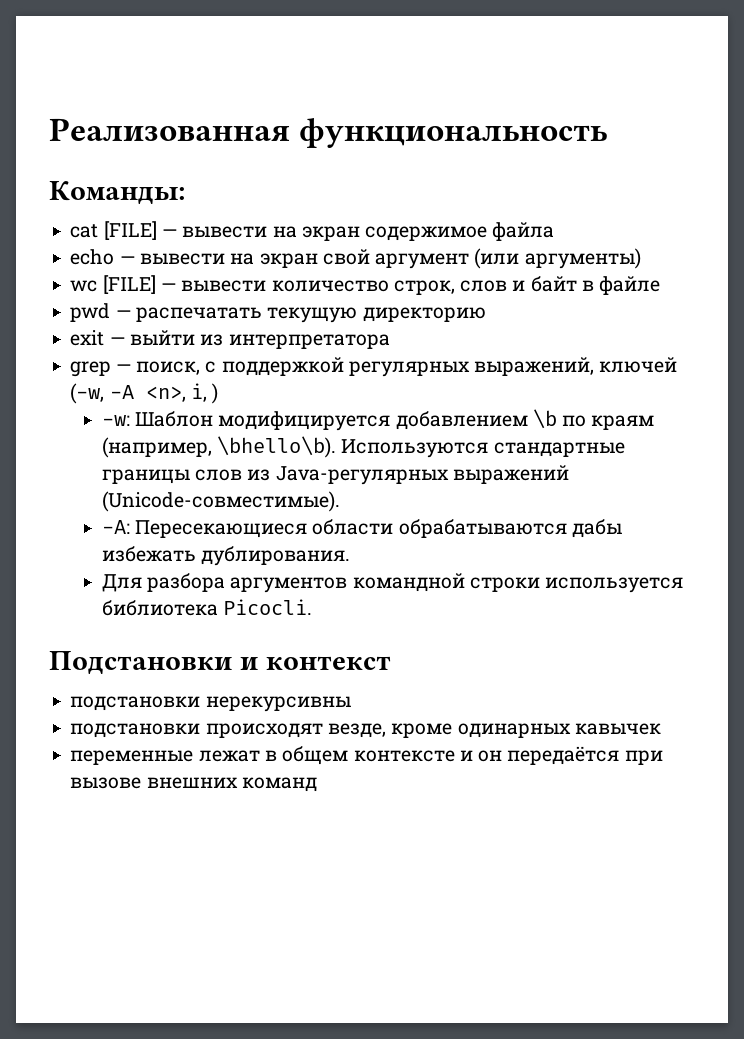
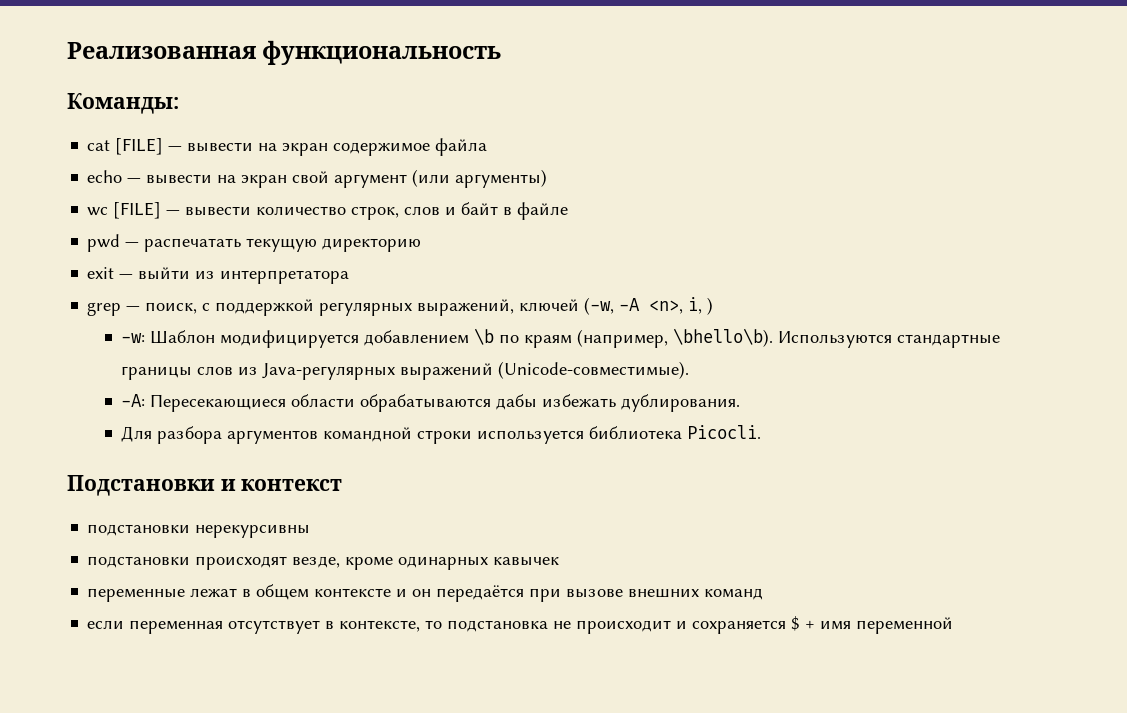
+ если переменная отсутствует в контексте, то подстановка не происходит и сохраняется $ + имя переменной

